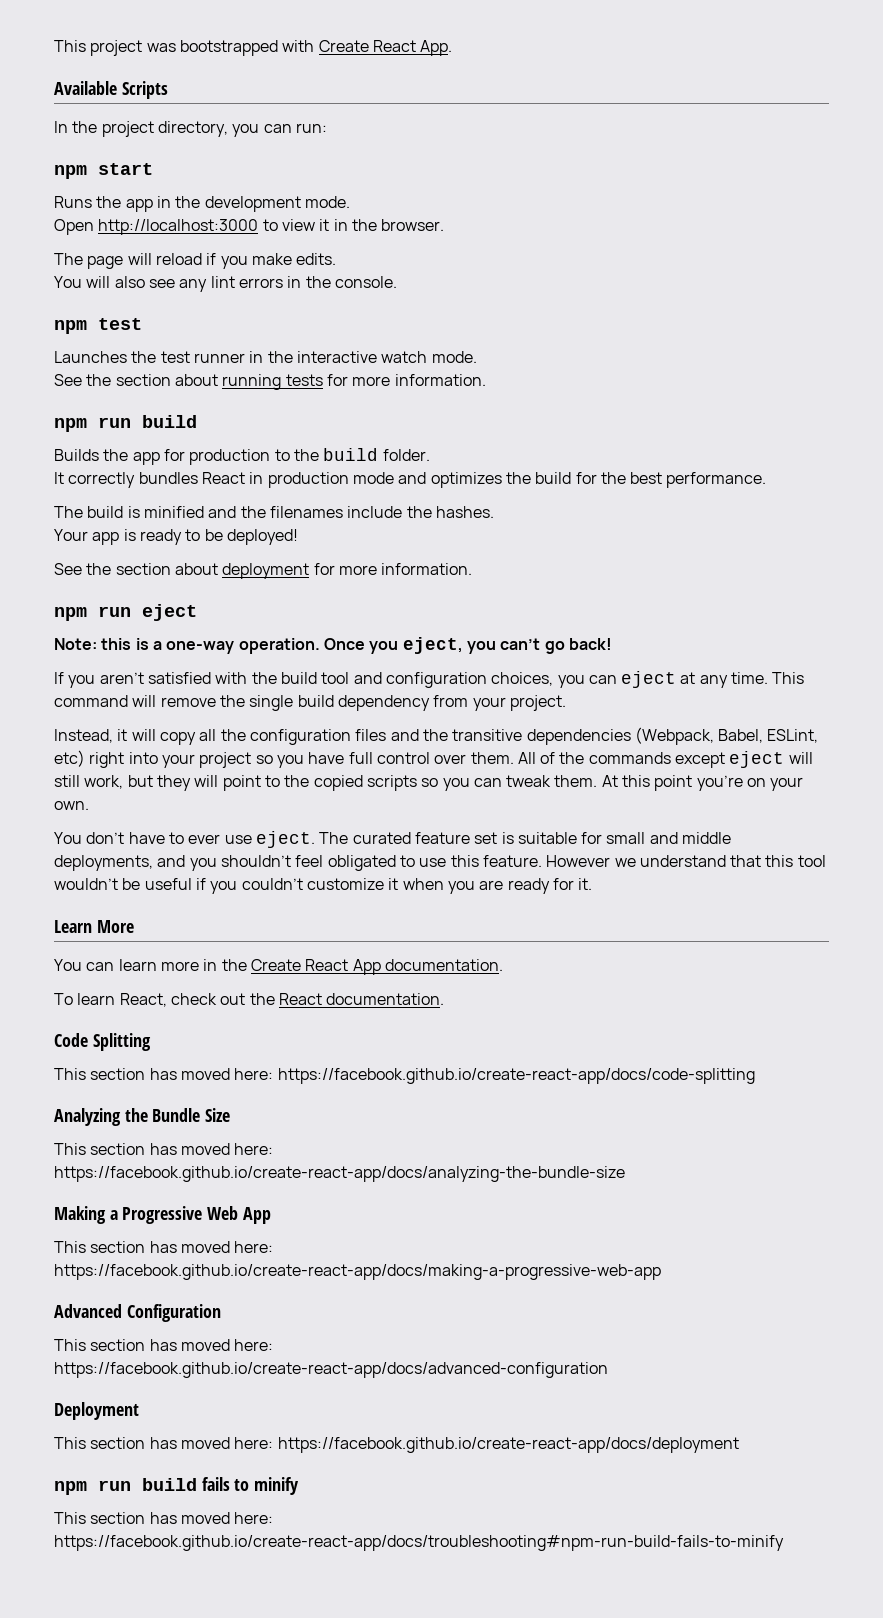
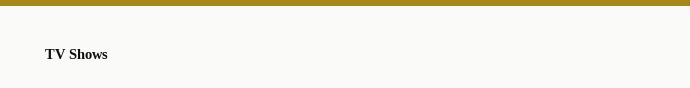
- This project was bootstrapped with Create React App.
- Available Scripts
- In the project directory, you can run:
- npm start
- Runs the app in the development mode.
- Open http://localhost:3000 to view it in the browser.
- The page will reload if you make edits.
- You will also see any lint errors in the console.
- npm test
- Launches the test runner in the interactive watch mode.
- See the section about running tests for more information.
- npm run build
- Builds the app for production to the build folder.
- It correctly bundles React in production mode and optimizes the build for the best performance.
- The build is minified and the filenames include the hashes.
- Your app is ready to be deployed!
- See the section about deployment for more information.
- npm run eject
- Note: this is a one-way operation. Once you eject, you can’t go back!
- If you aren’t satisfied with the build tool and configuration choices, you can eject at any time. This command will remove the single build dependency from your project.
- Instead, it will copy all the configuration files and the transitive dependencies (Webpack, Babel, ESLint, etc) right into your project so you have full control over them. All of the commands except eject will still work, but they will point to the copied scripts so you can tweak them. At this point you’re on your own.
- You don’t have to ever use eject. The curated feature set is suitable for small and middle deployments, and you shouldn’t feel obligated to use this feature. However we understand that this tool wouldn’t be useful if you couldn’t customize it when you are ready for it.
- Learn More
- You can learn more in the Create React App documentation.
- To learn React, check out the React documentation.
- Code Splitting
- This section has moved here: https://facebook.github.io/create-react-app/docs/code-splitting
- Analyzing the Bundle Size
- This section has moved here: https://facebook.github.io/create-react-app/docs/analyzing-the-bundle-size
- Making a Progressive Web App
- This section has moved here: https://facebook.github.io/create-react-app/docs/making-a-progressive-web-app
- Advanced Configuration
- This section has moved here: https://facebook.github.io/create-react-app/docs/advanced-configuration
- Deployment
- This section has moved here: https://facebook.github.io/create-react-app/docs/deployment
- npm run build fails to minify
- This section has moved here: https://facebook.github.io/create-react-app/docs/troubleshooting#npm-run-build-fails-to-minify
+ TV Shows

